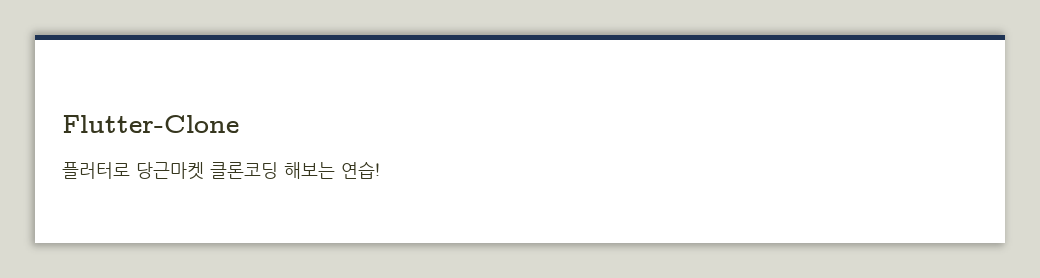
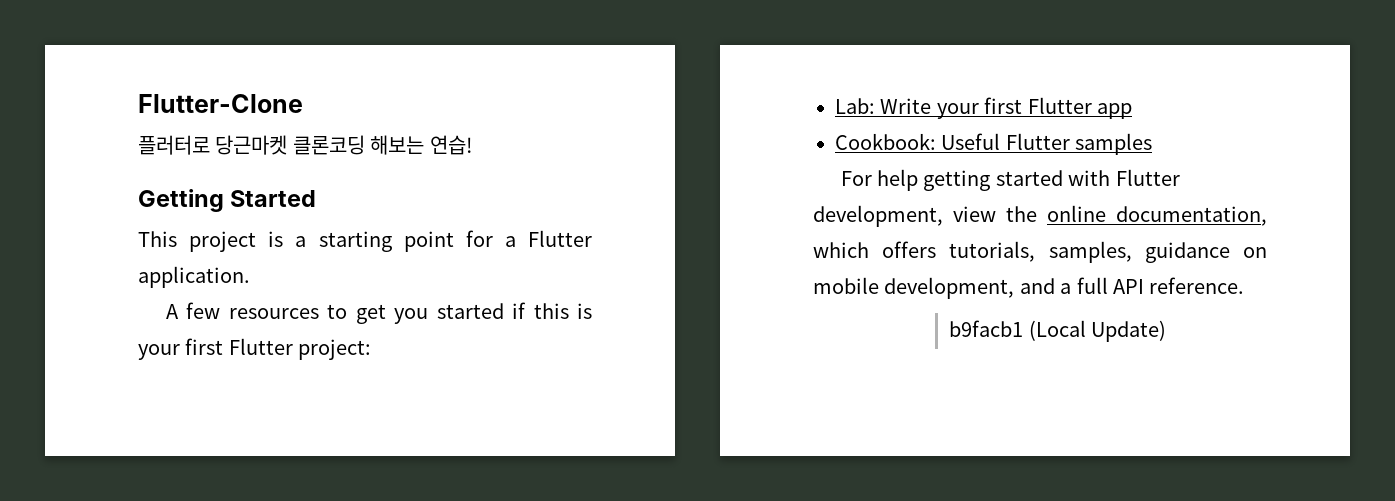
+ Getting Started
+ This project is a starting point for a Flutter application.
+ A few resources to get you started if this is your first Flutter project:
+ Lab: Write your first Flutter app
+ Cookbook: Useful Flutter samples
+ For help getting started with Flutter development, view the online documentation, which offers tutorials, samples, guidance on mobile development, and a full API reference.
+ b9facb1 (Local Update)

